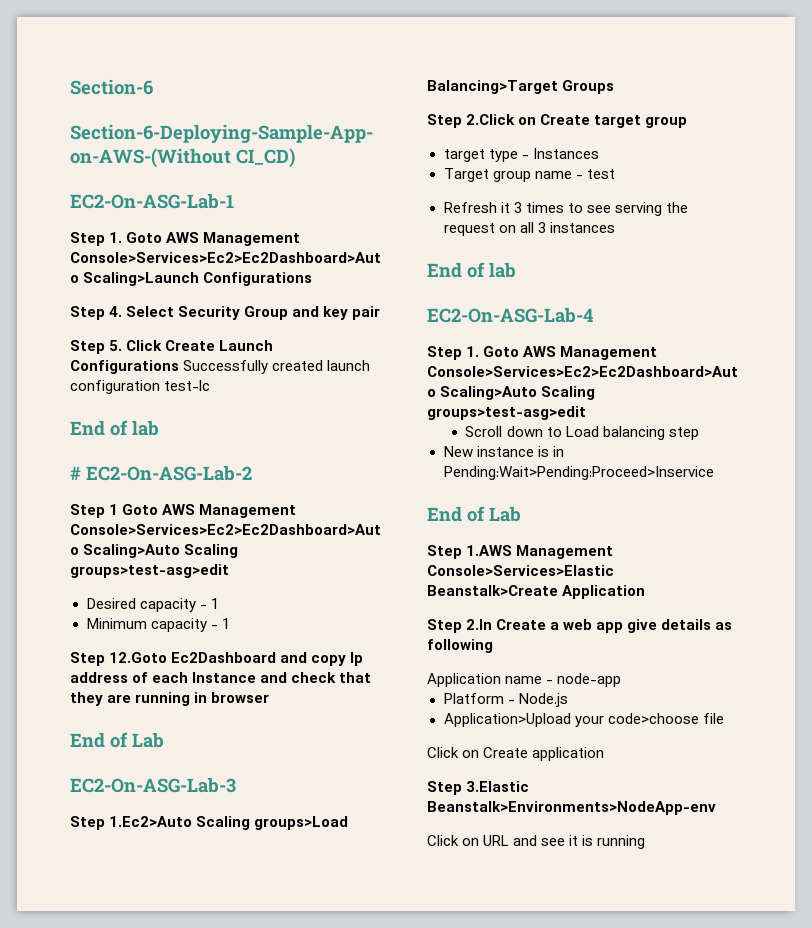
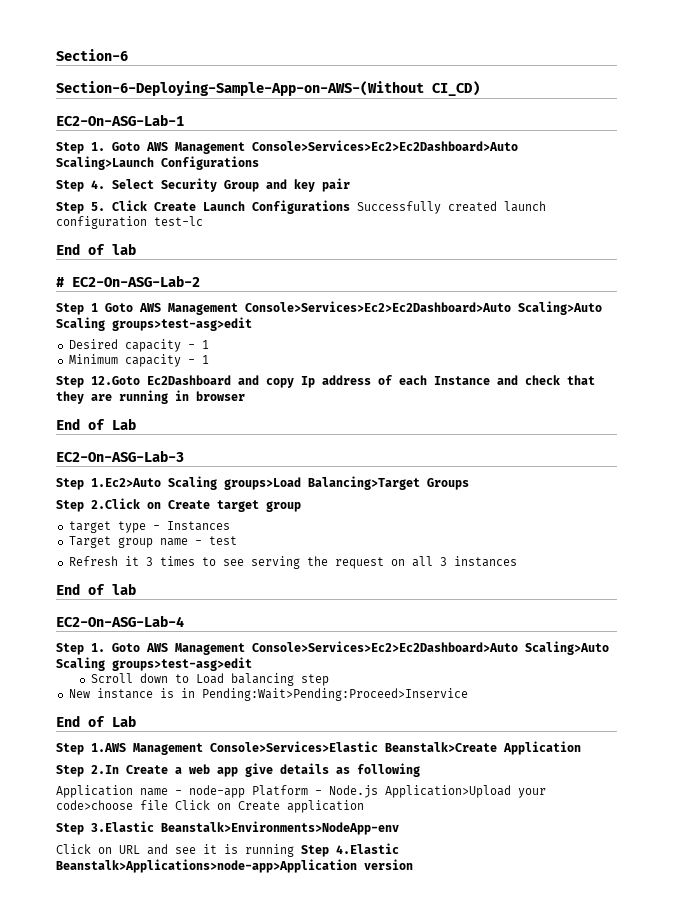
- Application name - node-app
- Platform - Node.js
- Application>Upload your code>choose file
- Click on Create application
+ Application name - node-app Platform - Node.js Application>Upload your code>choose file Click on Create application
- Click on URL and see it is running
+ Click on URL and see it is running Step 4.Elastic Beanstalk>Applications>node-app>Application version

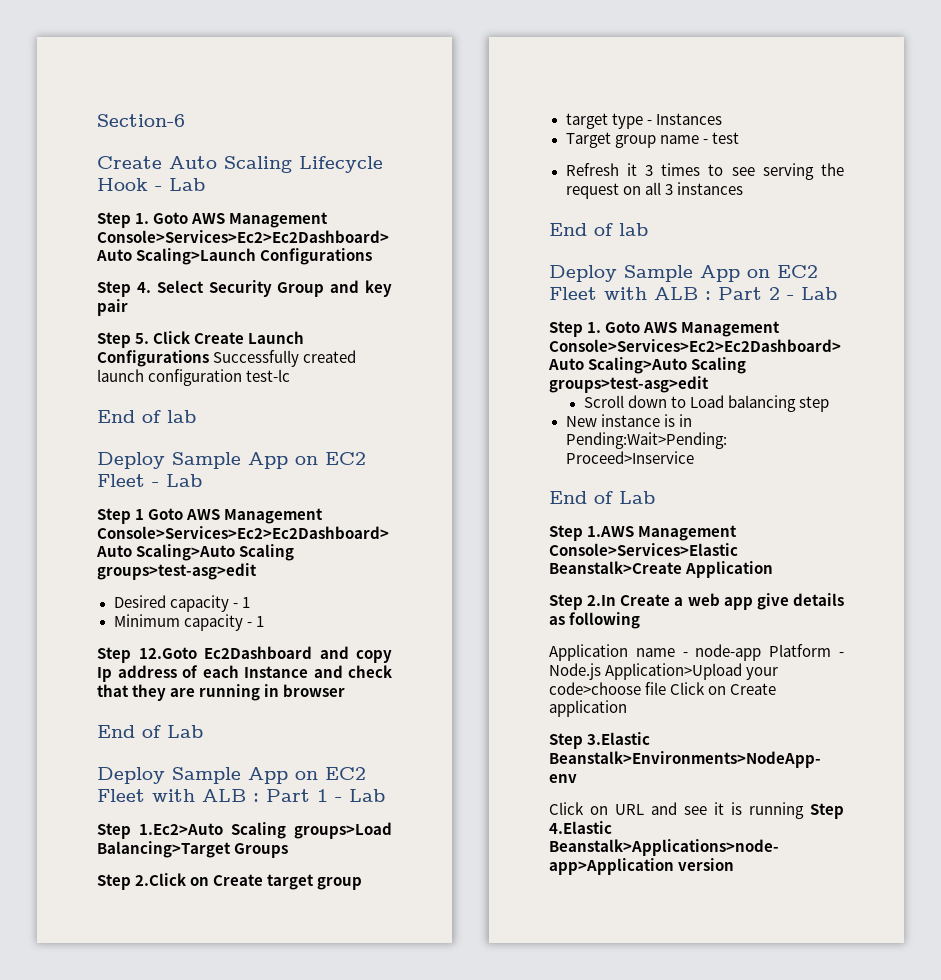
- Section-6-Deploying-Sample-App-on-AWS-(Without CI_CD)
- EC2-On-ASG-Lab-1
+ Create Auto Scaling Lifecycle Hook - Lab
- # EC2-On-ASG-Lab-2
+ Deploy Sample App on EC2 Fleet - Lab
- EC2-On-ASG-Lab-3
+ Deploy Sample App on EC2 Fleet with ALB : Part 1 - Lab
- EC2-On-ASG-Lab-4
+ Deploy Sample App on EC2 Fleet with ALB : Part 2 - Lab

